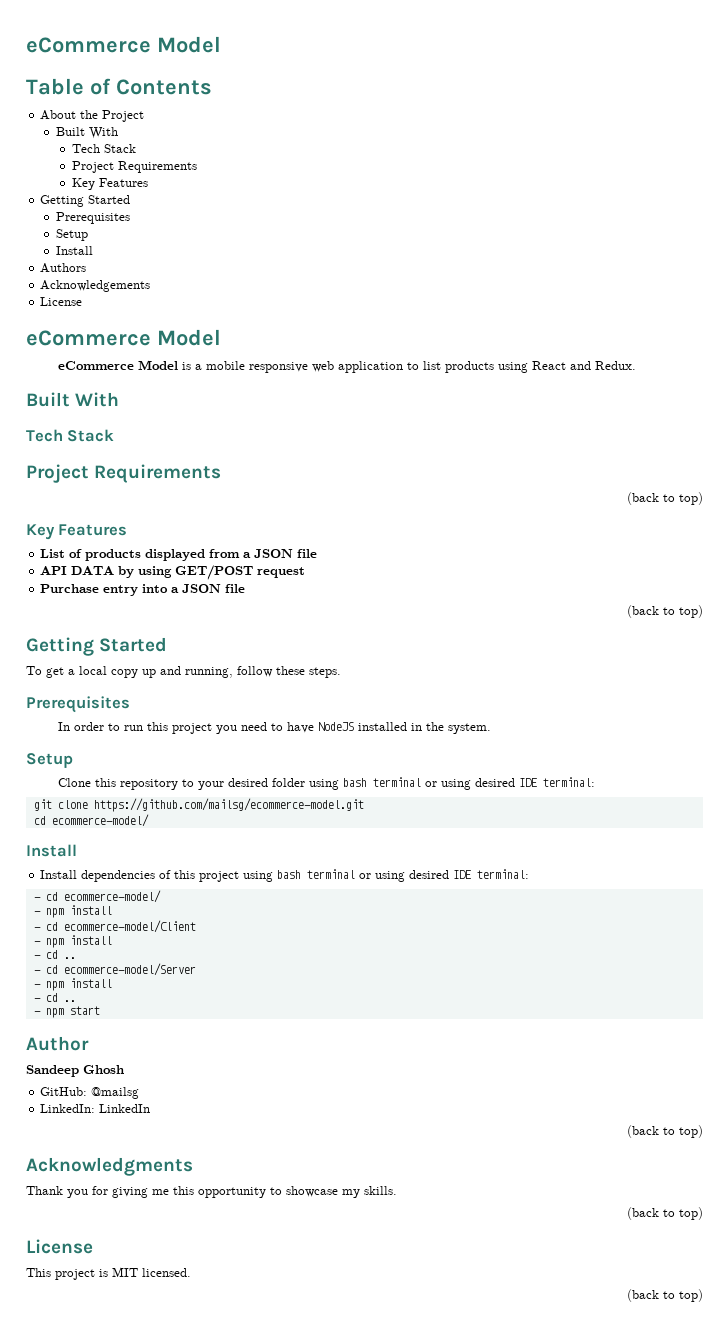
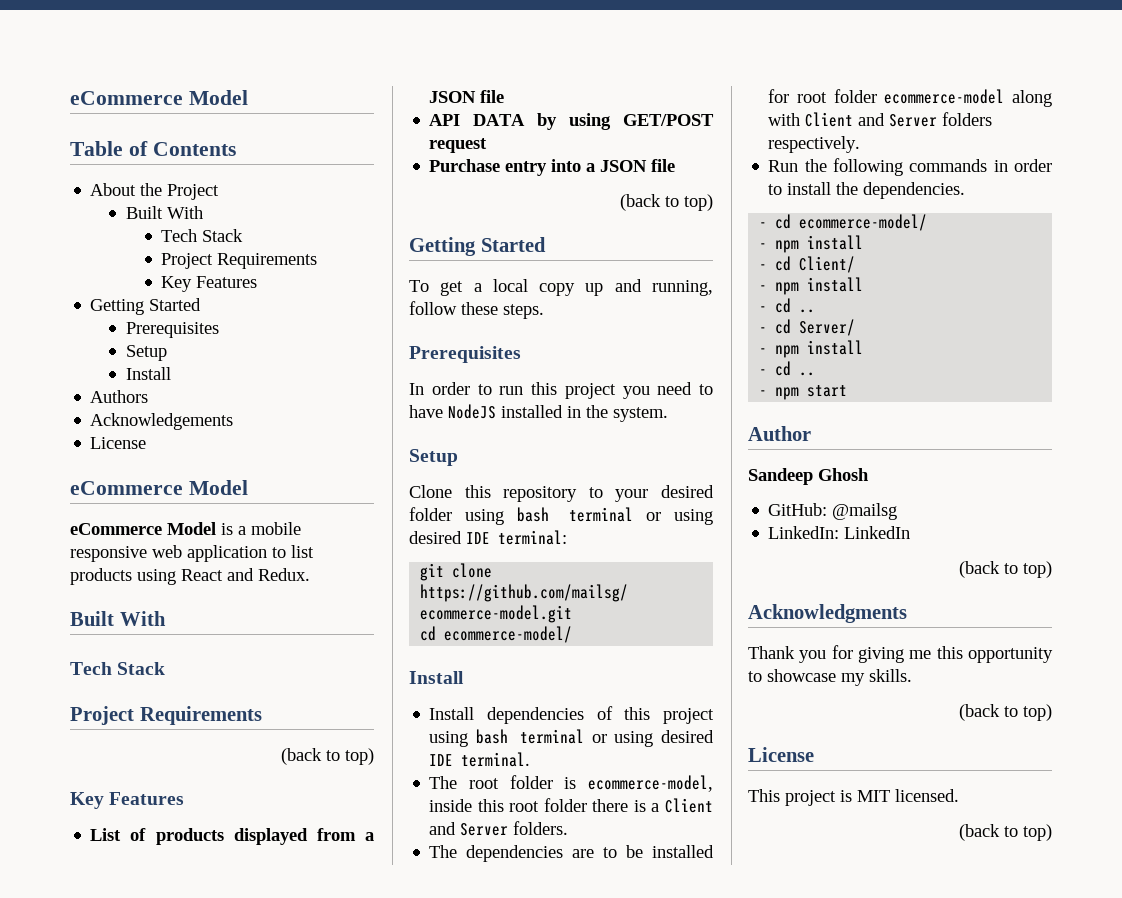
- Install dependencies of this project using bash terminal or using desired IDE terminal:
+ Install dependencies of this project using bash terminal or using desired IDE terminal.
+ The root folder is ecommerce-model, inside this root folder there is a Client and Server folders.
+ The dependencies are to be installed for root folder ecommerce-model along with Client and Server folders respectively.
+ Run the following commands in order to install the dependencies.
- - cd ecommerce-model/Client
+ - cd Client/
- - cd ecommerce-model/Server
+ - cd Server/

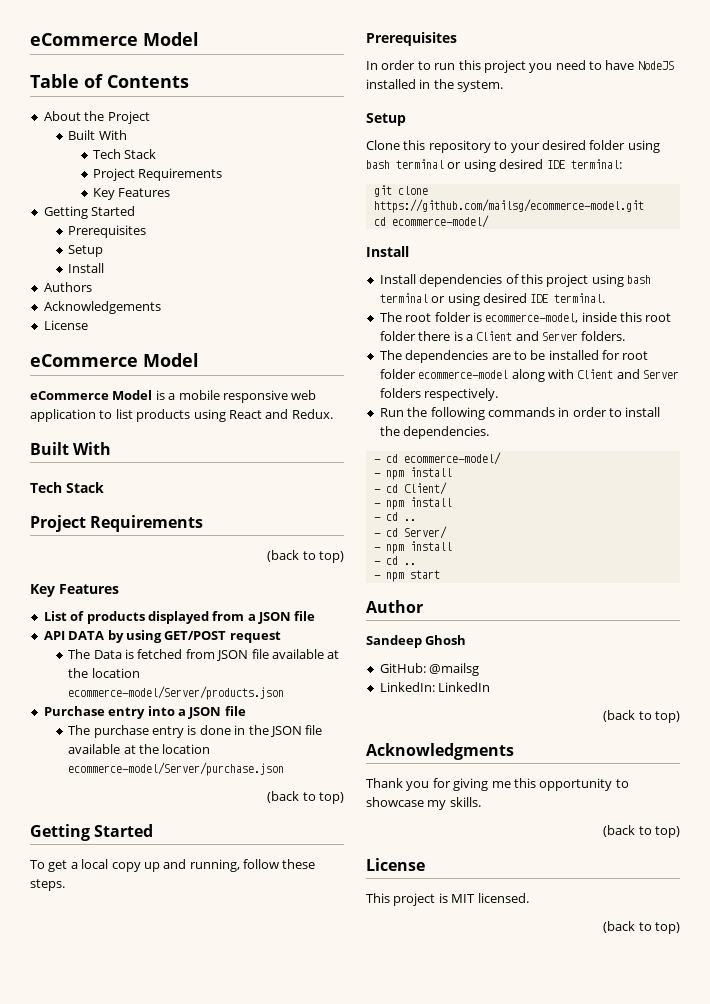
+ The Data is fetched from JSON file available at the location ecommerce-model/Server/products.json
+ The purchase entry is done in the JSON file available at the location ecommerce-model/Server/purchase.json

